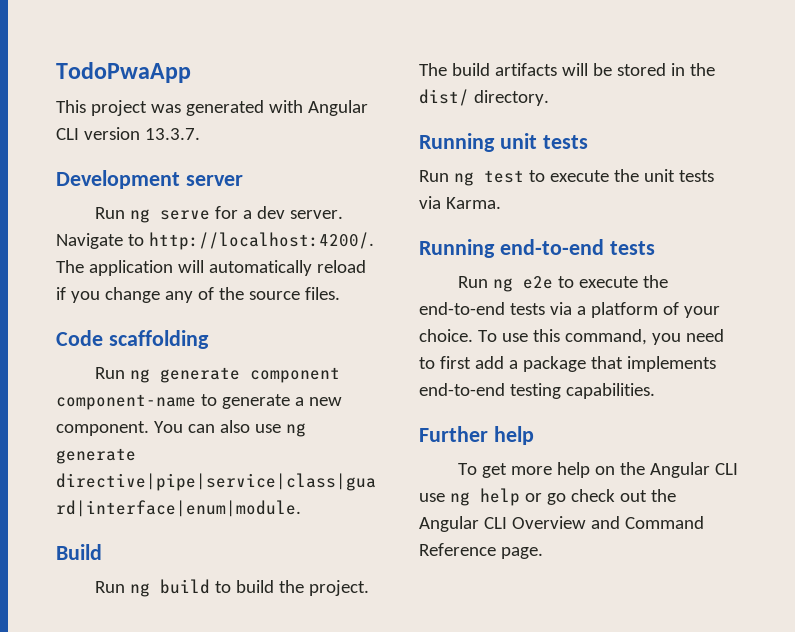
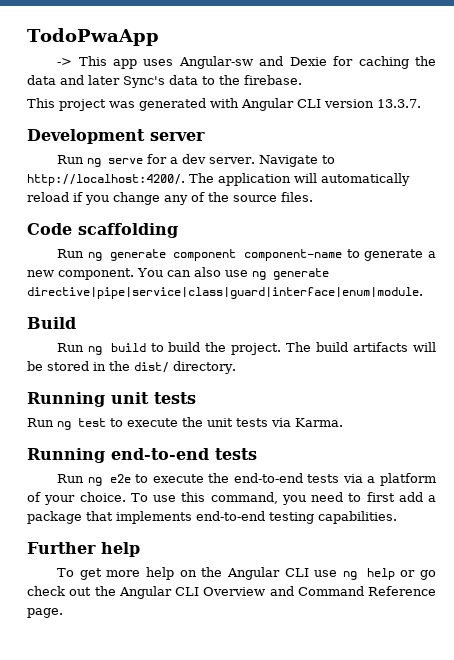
+ -> This app uses Angular-sw and Dexie for caching the data and later Sync's data to the firebase.

